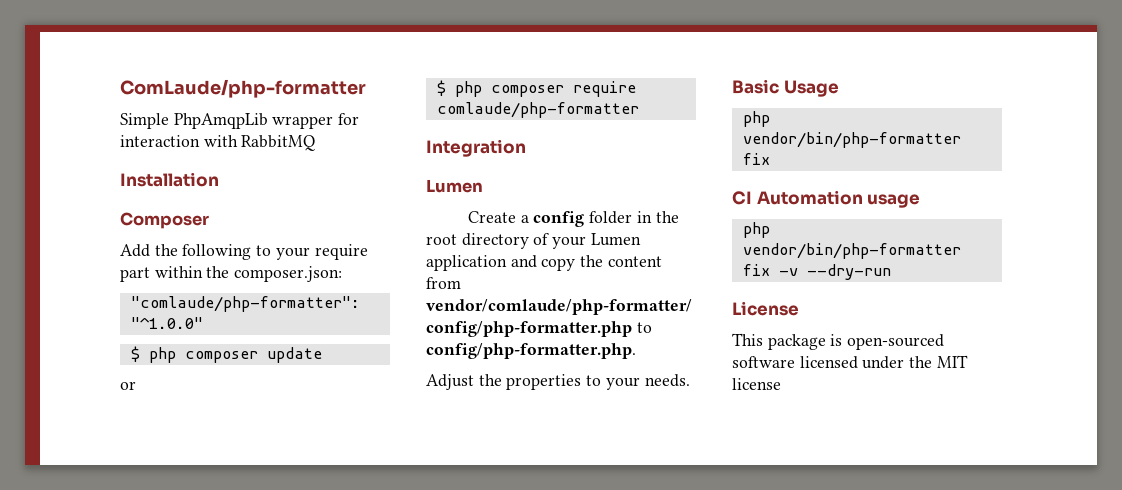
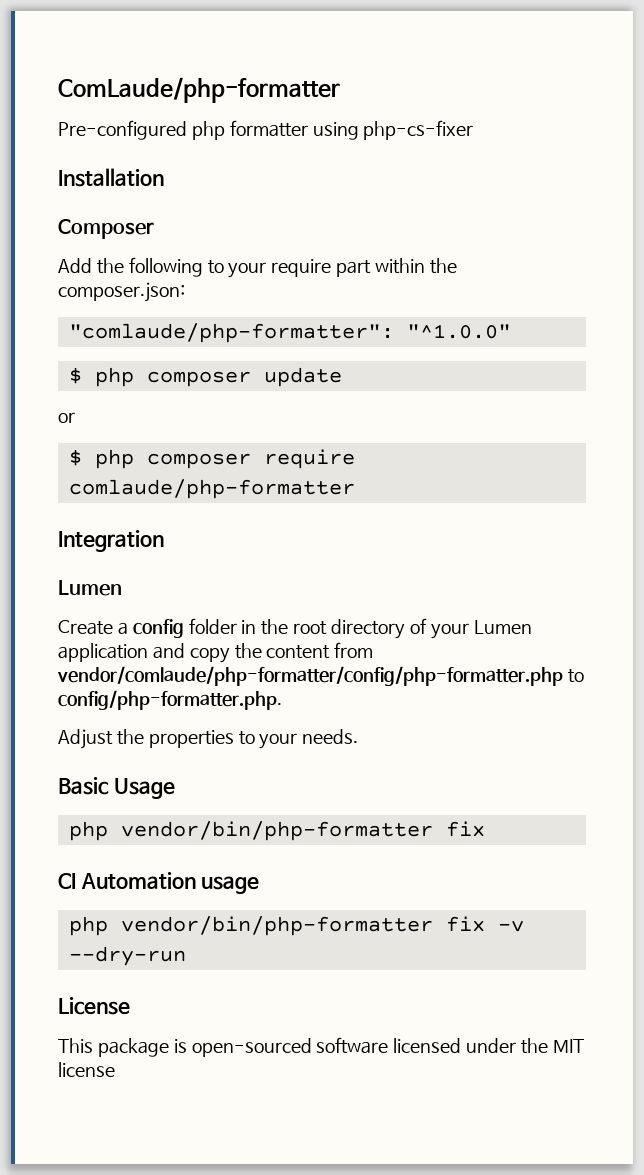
- Simple PhpAmqpLib wrapper for interaction with RabbitMQ
+ Pre-configured php formatter using php-cs-fixer

